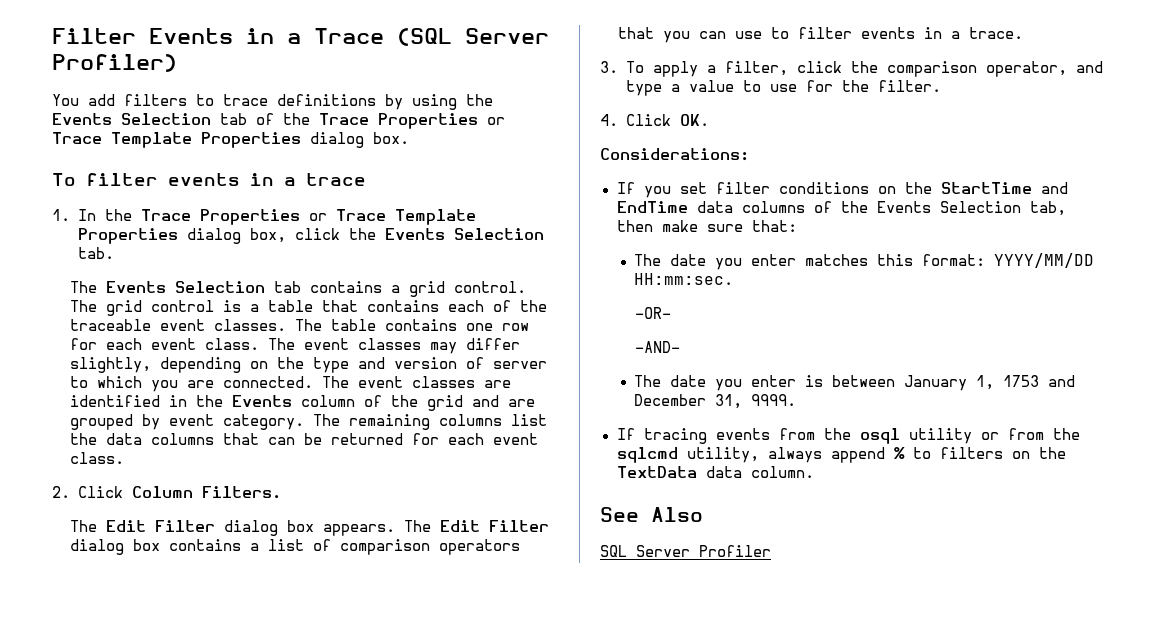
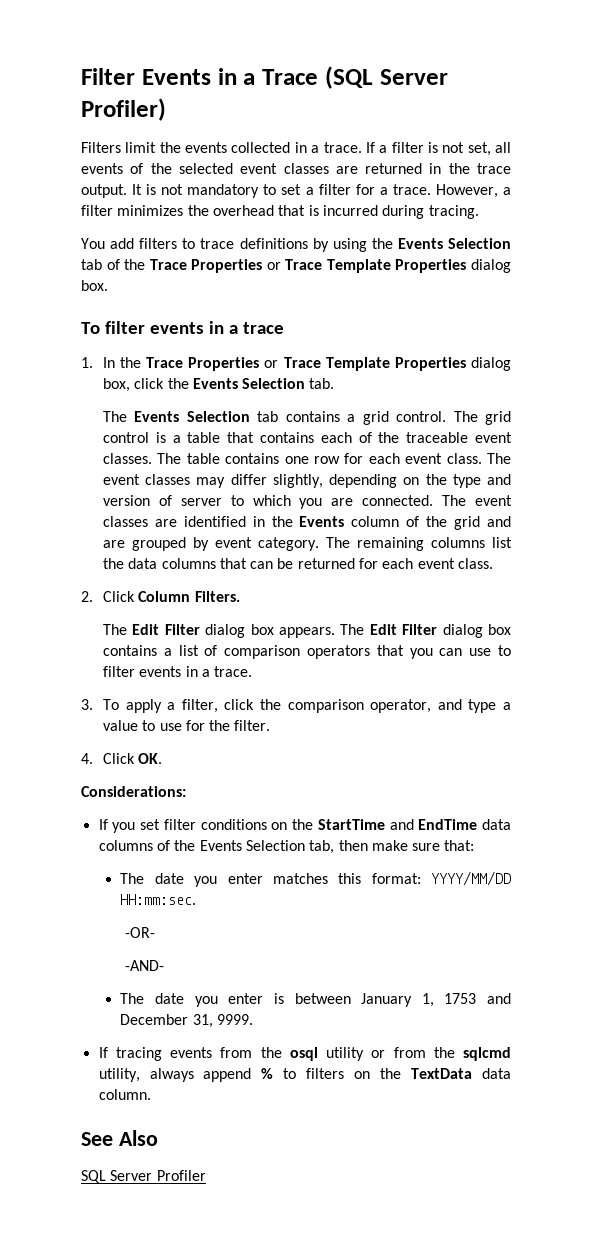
+ Filters limit the events collected in a trace. If a filter is not set, all events of the selected event classes are returned in the trace output. It is not mandatory to set a filter for a trace. However, a filter minimizes the overhead that is incurred during tracing.

